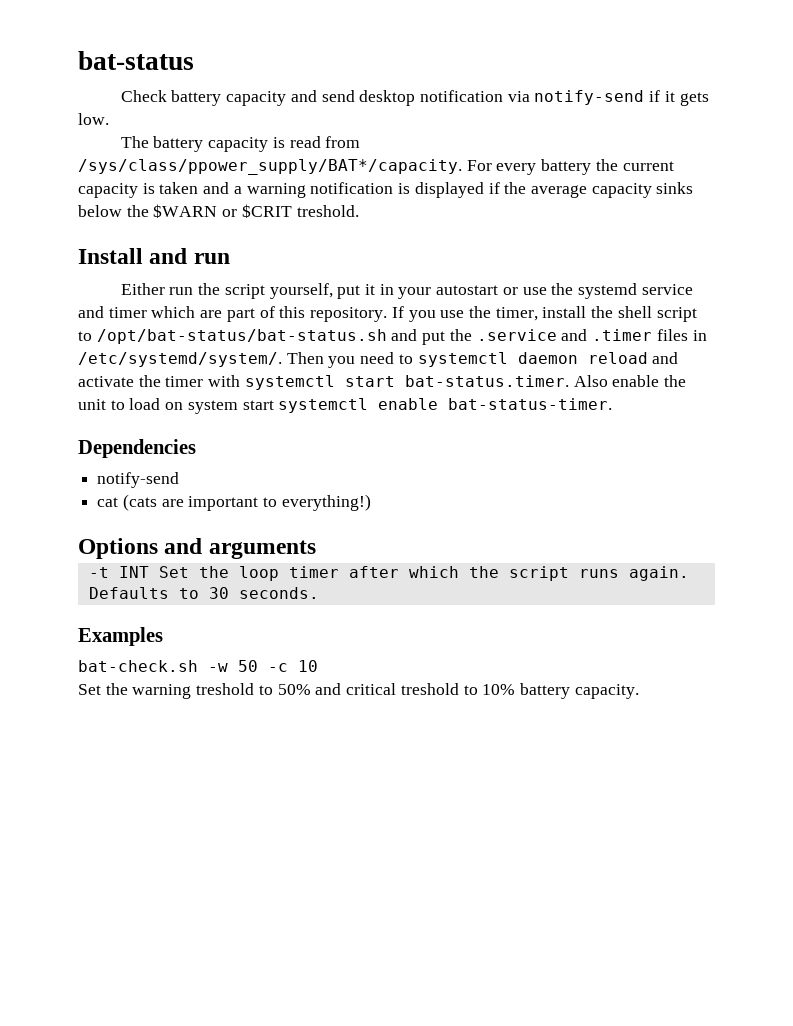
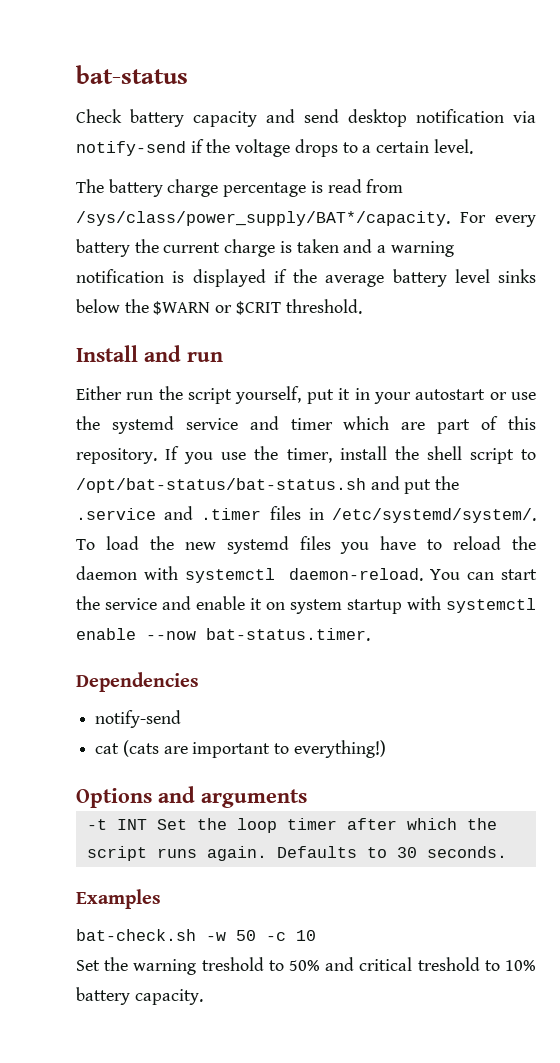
- Check battery capacity and send desktop notification via notify-send if it gets low.
+ Check battery capacity and send desktop notification via notify-send if the voltage drops to a certain level.
- The battery capacity is read from /sys/class/ppower_supply/BAT*/capacity.
+ The battery charge percentage is read from /sys/class/power_supply/BAT*/capacity.
- For every battery the current capacity is taken and a warning notification is displayed if the average capacity sinks below the $WARN or $CRIT treshold.
+ For every battery the current charge is taken and a warning notification is displayed if the average battery level sinks below the $WARN or $CRIT threshold.
- Then you need to systemctl daemon reload and activate the timer with systemctl start bat-status.timer. Also enable the unit to load on system start systemctl enable bat-status-timer.
+ To load the new systemd files you have to reload the daemon with systemctl daemon-reload. You can start the service and enable it on system startup with systemctl enable --now bat-status.timer.

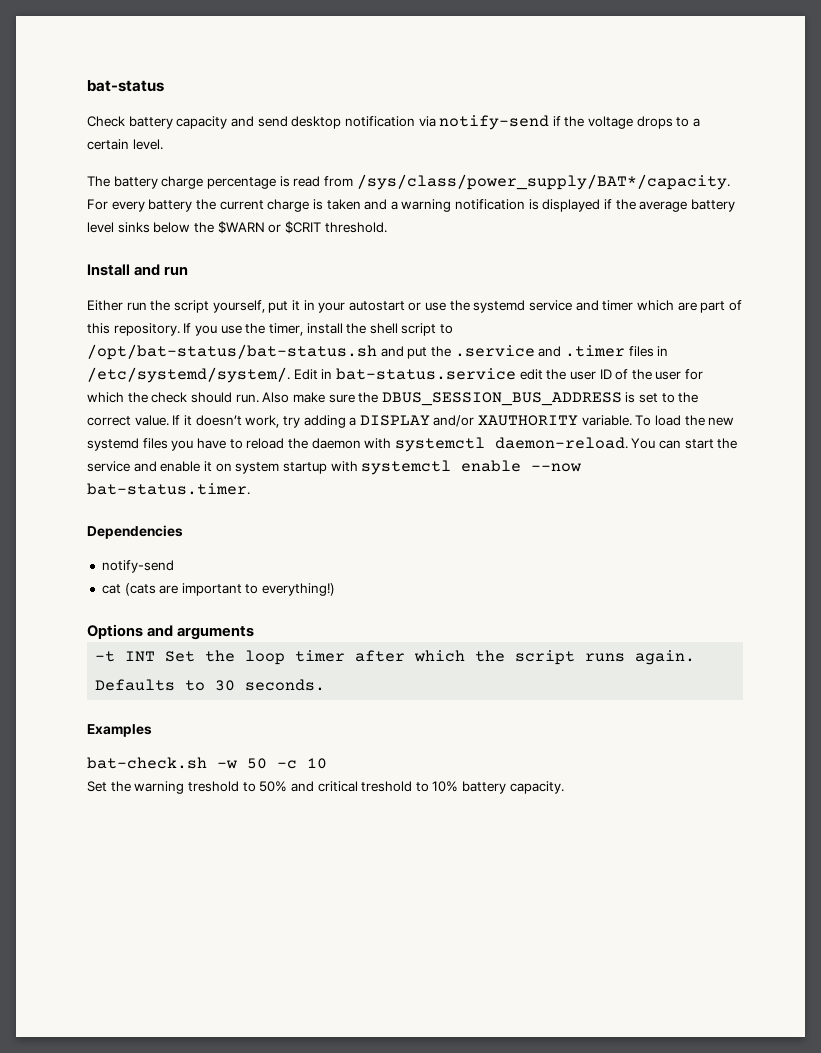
+ Edit in bat-status.service edit the user ID of the user for which the check should run. Also make sure the DBUS_SESSION_BUS_ADDRESS is set to the correct value. If it doesn’t work, try adding a DISPLAY and/or XAUTHORITY variable.

